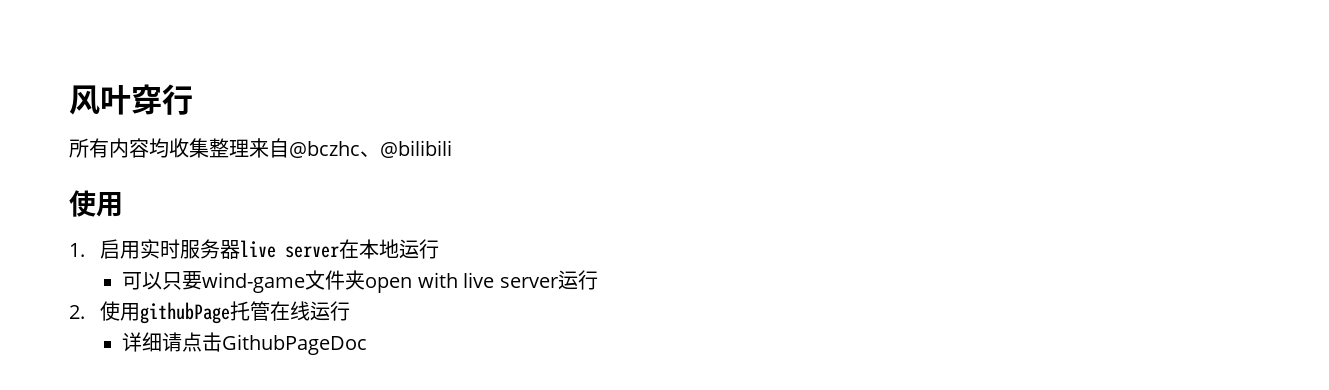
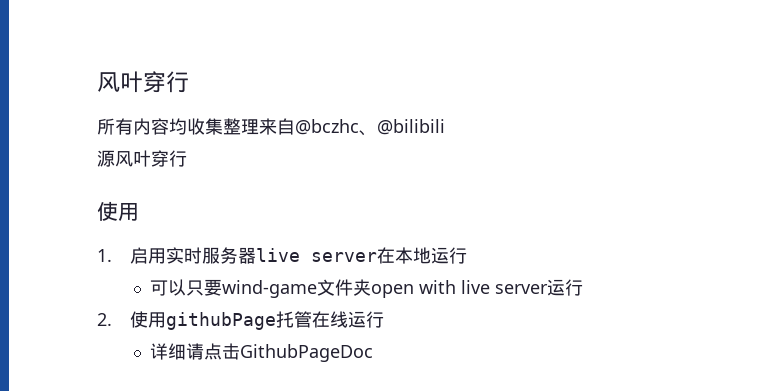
+ 源风叶穿行

